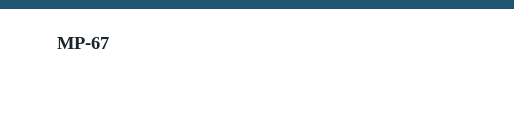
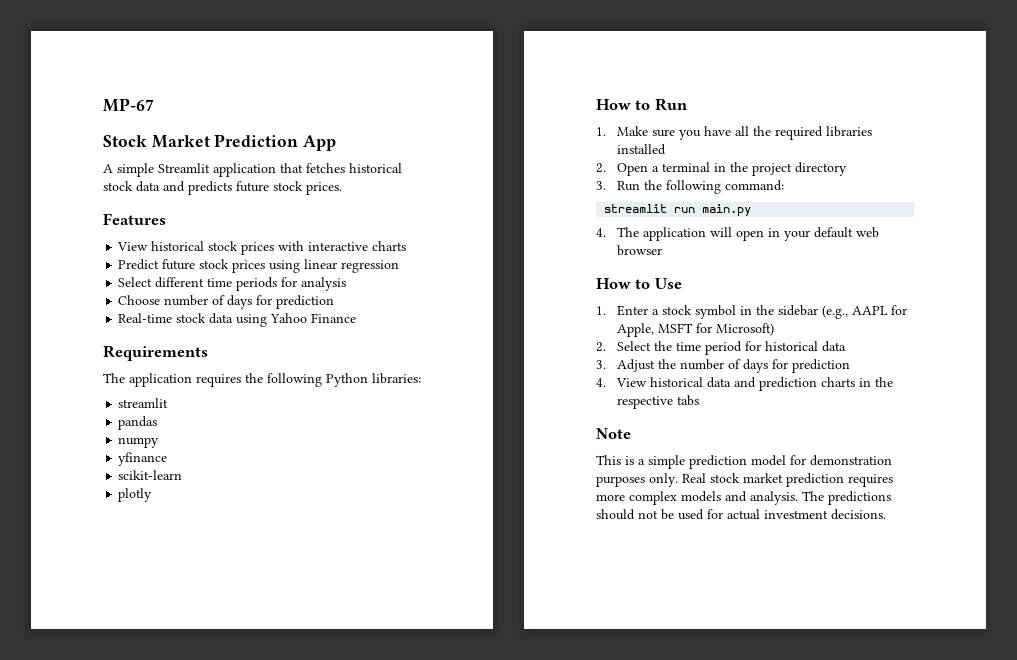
+ Stock Market Prediction App
+ A simple Streamlit application that fetches historical stock data and predicts future stock prices.
+ Features
+ View historical stock prices with interactive charts
+ Predict future stock prices using linear regression
+ Select different time periods for analysis
+ Choose number of days for prediction
+ Real-time stock data using Yahoo Finance
+ Requirements
+ The application requires the following Python libraries:
+ streamlit
+ pandas
+ numpy
+ yfinance
+ scikit-learn
+ plotly
+ How to Run
+ 1. Make sure you have all the required libraries installed
+ 2. Open a terminal in the project directory
+ 3. Run the following command:
+ streamlit run main.py
+ 4. The application will open in your default web browser
+ How to Use
+ 1. Enter a stock symbol in the sidebar (e.g., AAPL for Apple, MSFT for Microsoft)
+ 2. Select the time period for historical data
+ 3. Adjust the number of days for prediction
+ 4. View historical data and prediction charts in the respective tabs
+ Note
+ This is a simple prediction model for demonstration purposes only. Real stock market prediction requires more complex models and analysis. The predictions should not be used for actual investment decisions.

